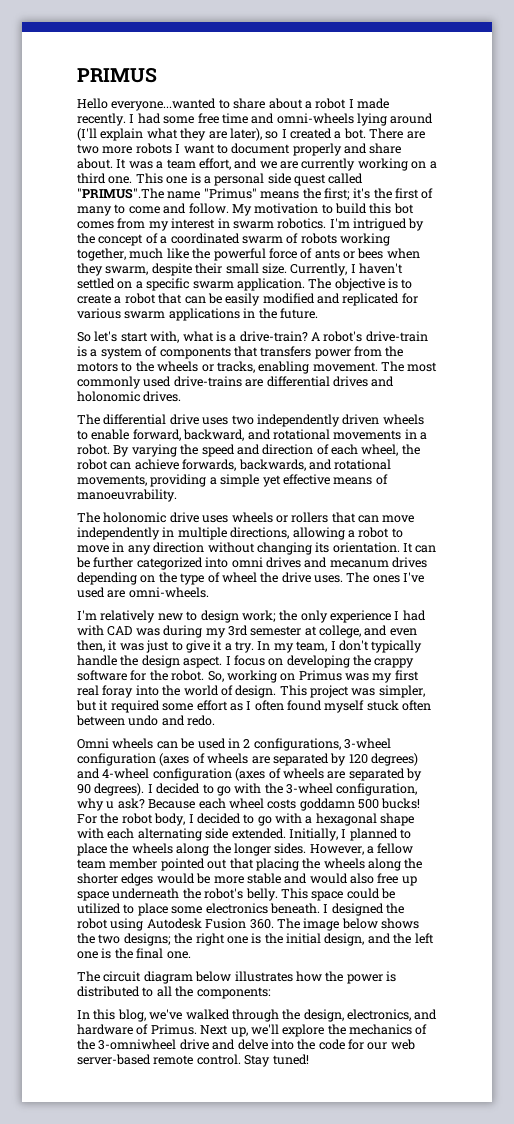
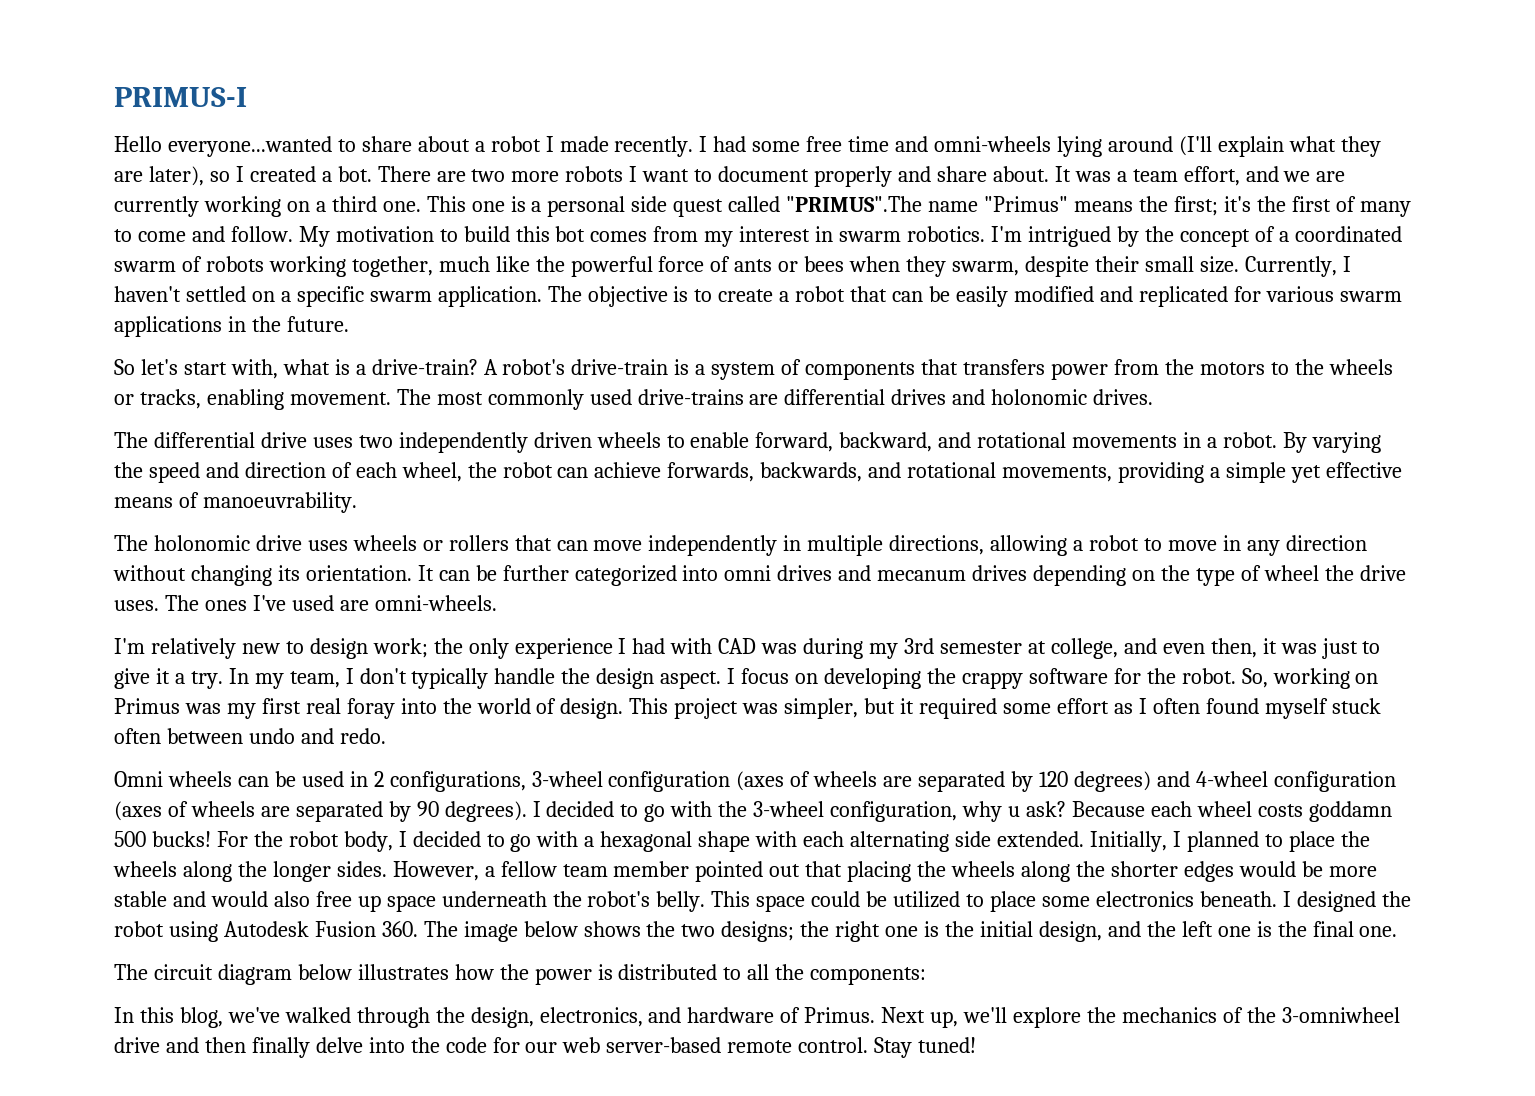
- PRIMUS
+ PRIMUS-I
- Next up, we'll explore the mechanics of the 3-omniwheel drive and delve into the code for our web server-based remote control.
+ Next up, we'll explore the mechanics of the 3-omniwheel drive and then finally delve into the code for our web server-based remote control.

